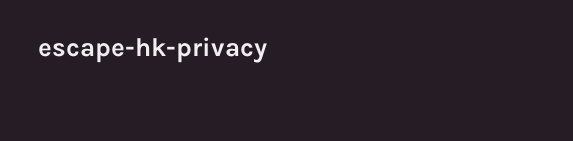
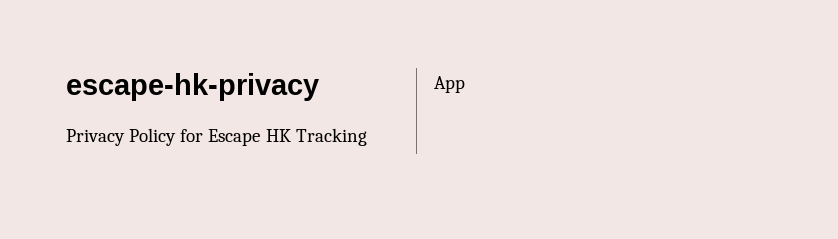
+ Privacy Policy for Escape HK Tracking App

